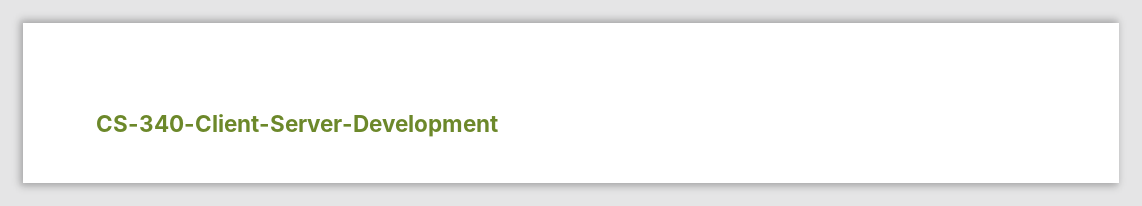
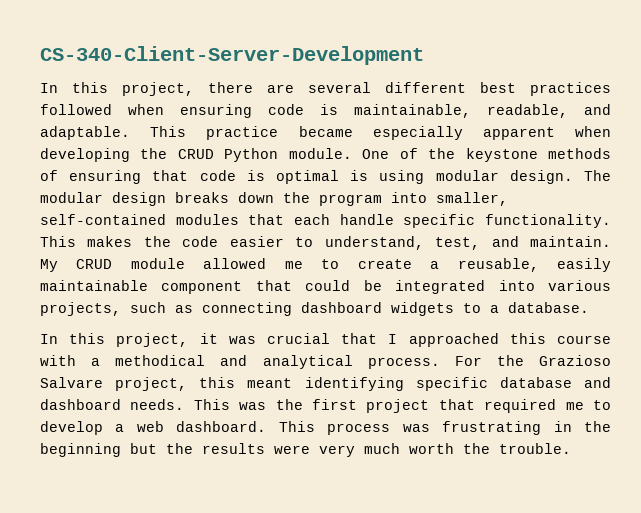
+ In this project, there are several different best practices followed when ensuring code is maintainable, readable, and adaptable. This practice became especially apparent when developing the CRUD Python module. One of the keystone methods of ensuring that code is optimal is using modular design. The modular design breaks down the program into smaller, self-contained modules that each handle specific functionality. This makes the code easier to understand, test, and maintain. My CRUD module allowed me to create a reusable, easily maintainable component that could be integrated into various projects, such as connecting dashboard widgets to a database.
+ In this project, it was crucial that I approached this course with a methodical and analytical process. For the Grazioso Salvare project, this meant identifying specific database and dashboard needs. This was the first project that required me to develop a web dashboard. This process was frustrating in the beginning but the results were very much worth the trouble.

